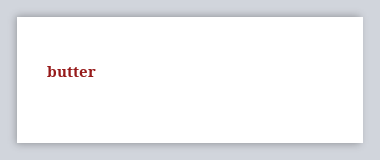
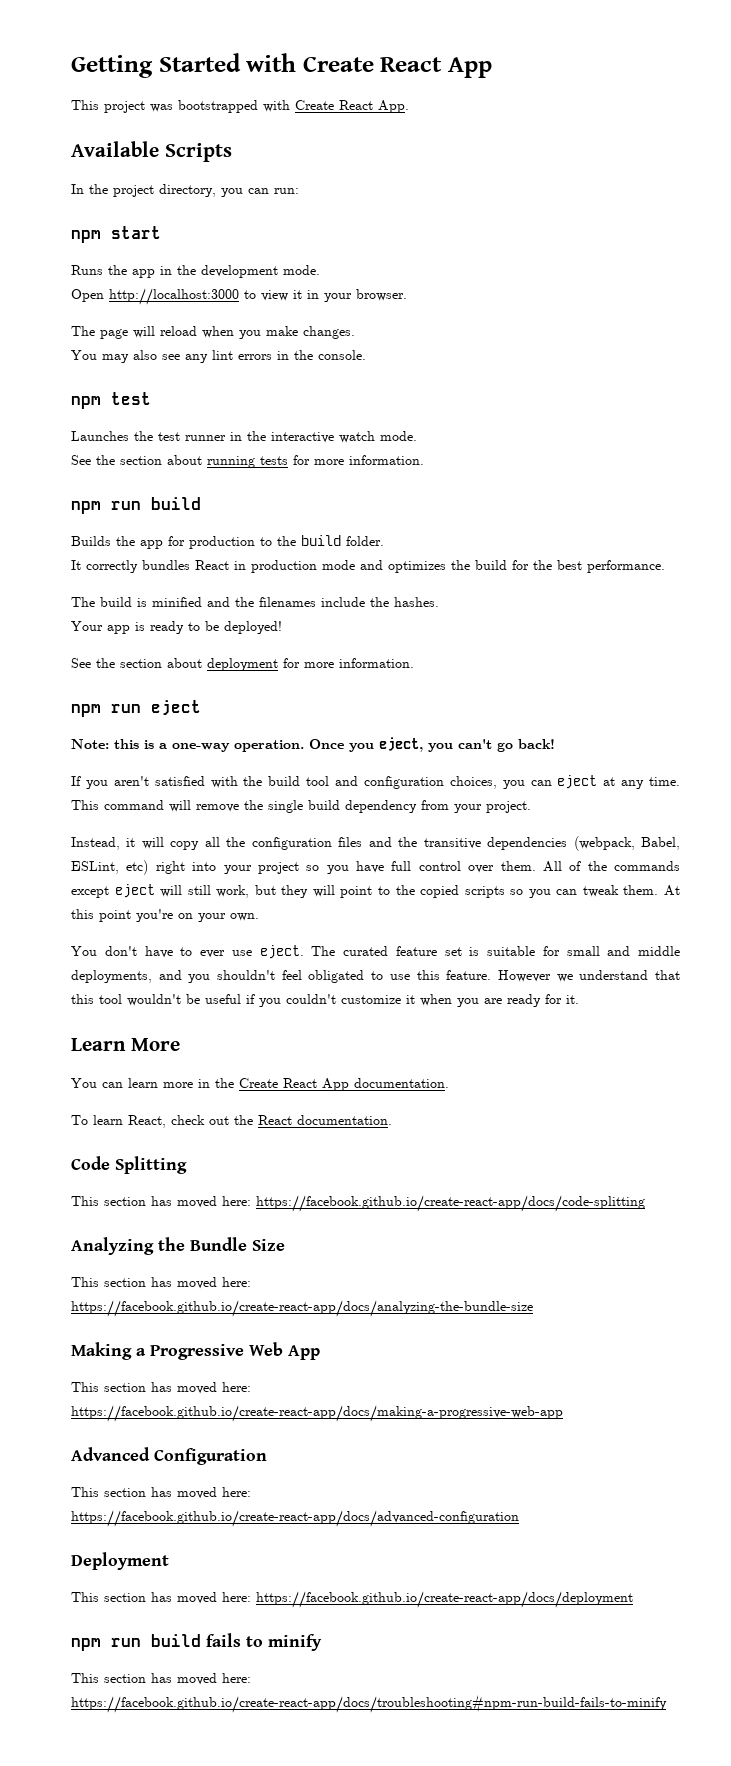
- butter
+ Getting Started with Create React App
+ This project was bootstrapped with Create React App.
+ Available Scripts
+ In the project directory, you can run:
+ npm start
+ Runs the app in the development mode.
+ Open http://localhost:3000 to view it in your browser.
+ The page will reload when you make changes.
+ You may also see any lint errors in the console.
+ npm test
+ Launches the test runner in the interactive watch mode.
+ See the section about running tests for more information.
+ npm run build
+ Builds the app for production to the build folder.
+ It correctly bundles React in production mode and optimizes the build for the best performance.
+ The build is minified and the filenames include the hashes.
+ Your app is ready to be deployed!
+ See the section about deployment for more information.
+ npm run eject
+ Note: this is a one-way operation. Once you eject, you can't go back!
+ If you aren't satisfied with the build tool and configuration choices, you can eject at any time. This command will remove the single build dependency from your project.
+ Instead, it will copy all the configuration files and the transitive dependencies (webpack, Babel, ESLint, etc) right into your project so you have full control over them. All of the commands except eject will still work, but they will point to the copied scripts so you can tweak them. At this point you're on your own.
+ You don't have to ever use eject. The curated feature set is suitable for small and middle deployments, and you shouldn't feel obligated to use this feature. However we understand that this tool wouldn't be useful if you couldn't customize it when you are ready for it.
+ Learn More
+ You can learn more in the Create React App documentation.
+ To learn React, check out the React documentation.
+ Code Splitting
+ This section has moved here: https://facebook.github.io/create-react-app/docs/code-splitting
+ Analyzing the Bundle Size
+ This section has moved here: https://facebook.github.io/create-react-app/docs/analyzing-the-bundle-size
+ Making a Progressive Web App
+ This section has moved here: https://facebook.github.io/create-react-app/docs/making-a-progressive-web-app
+ Advanced Configuration
+ This section has moved here: https://facebook.github.io/create-react-app/docs/advanced-configuration
+ Deployment
+ This section has moved here: https://facebook.github.io/create-react-app/docs/deployment
+ npm run build fails to minify
+ This section has moved here: https://facebook.github.io/create-react-app/docs/troubleshooting#npm-run-build-fails-to-minify

